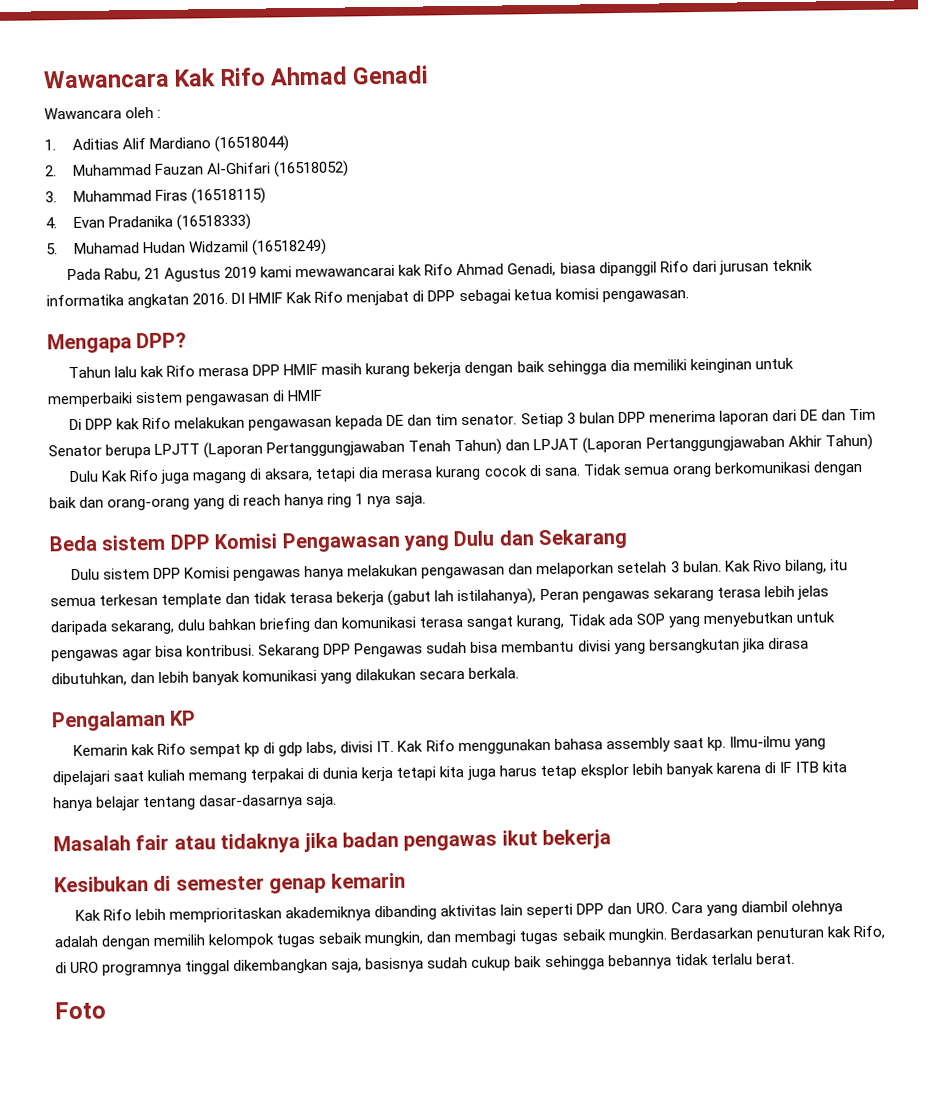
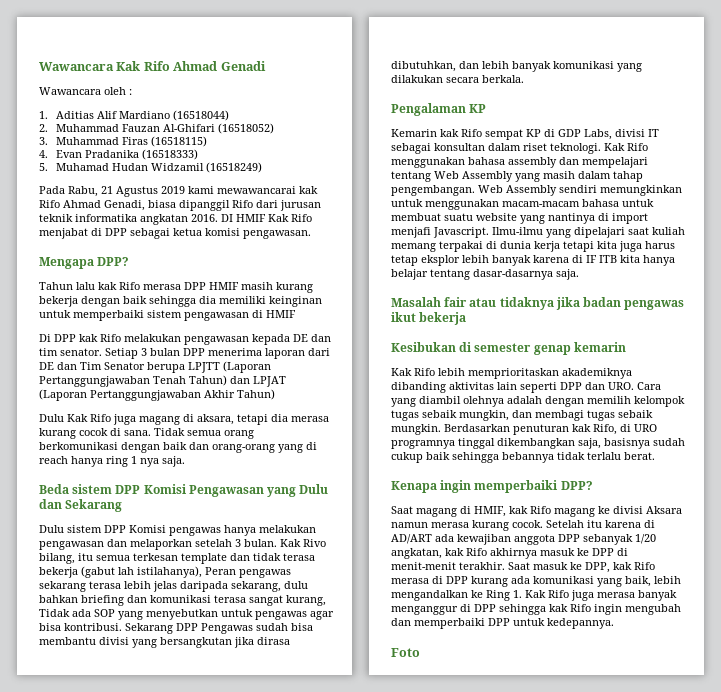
- Kemarin kak Rifo sempat kp di gdp labs, divisi IT. Kak Rifo menggunakan bahasa assembly saat kp.
+ Kemarin kak Rifo sempat KP di GDP Labs, divisi IT sebagai konsultan dalam riset teknologi. Kak Rifo menggunakan bahasa assembly dan mempelajari tentang Web Assembly yang masih dalam tahap pengembangan. Web Assembly sendiri memungkinkan untuk menggunakan macam-macam bahasa untuk membuat suatu website yang nantinya di import menjafi Javascript.
+ Kenapa ingin memperbaiki DPP?
+ Saat magang di HMIF, kak Rifo magang ke divisi Aksara namun merasa kurang cocok. Setelah itu karena di AD/ART ada kewajiban anggota DPP sebanyak 1/20 angkatan, kak Rifo akhirnya masuk ke DPP di menit-menit terakhir. Saat masuk ke DPP, kak Rifo merasa di DPP kurang ada komunikasi yang baik, lebih mengandalkan ke Ring 1. Kak Rifo juga merasa banyak menganggur di DPP sehingga kak Rifo ingin mengubah dan memperbaiki DPP untuk kedepannya.

